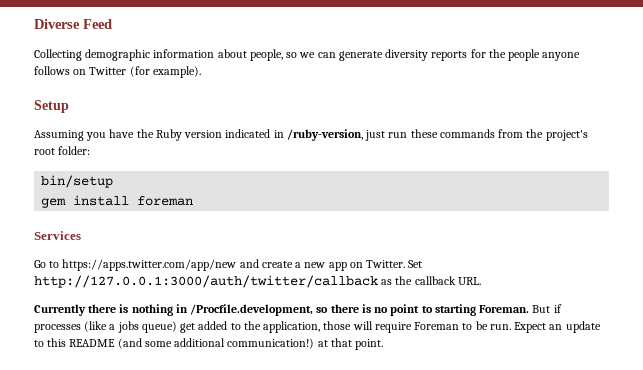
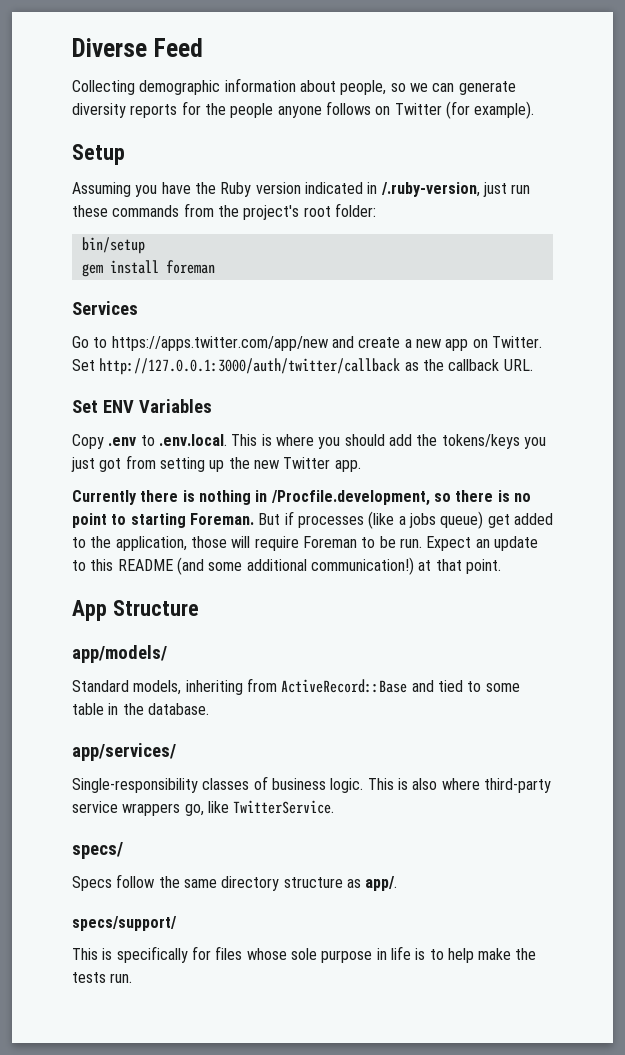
- Assuming you have the Ruby version indicated in /ruby-version, just run these commands from the project's root folder:
+ Assuming you have the Ruby version indicated in /.ruby-version, just run these commands from the project's root folder:
+ Set ENV Variables
+ Copy .env to .env.local. This is where you should add the tokens/keys you just got from setting up the new Twitter app.
+ App Structure
+ app/models/
+ Standard models, inheriting from ActiveRecord::Base and tied to some table in the database.
+ app/services/
+ Single-responsibility classes of business logic. This is also where third-party service wrappers go, like TwitterService.
+ specs/
+ Specs follow the same directory structure as app/.
+ specs/support/
+ This is specifically for files whose sole purpose in life is to help make the tests run.

